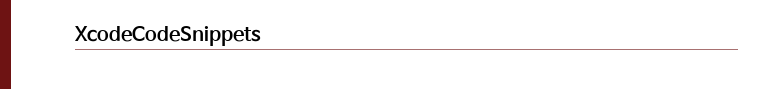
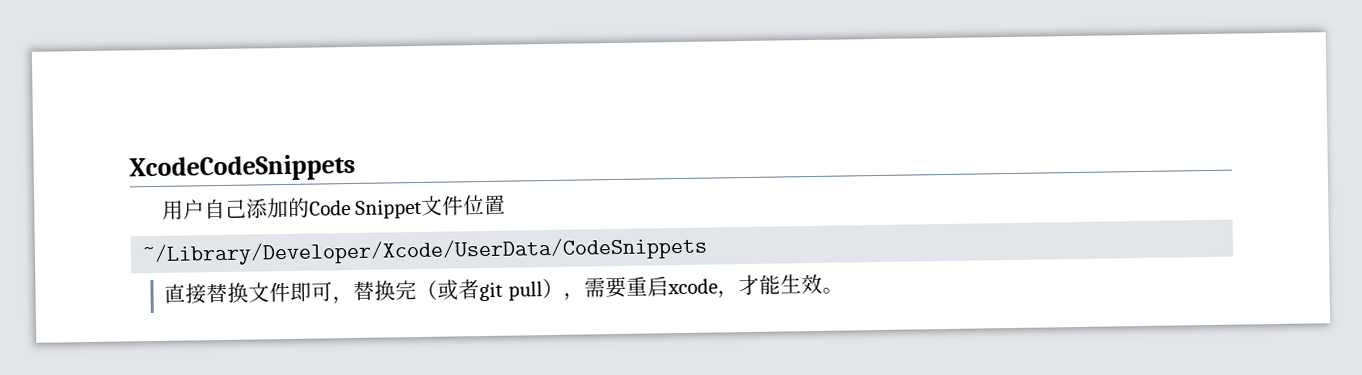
+ 用户自己添加的Code Snippet文件位置
+ ~/Library/Developer/Xcode/UserData/CodeSnippets
+ 直接替换文件即可，替换完（或者git pull），需要重启xcode，才能生效。

